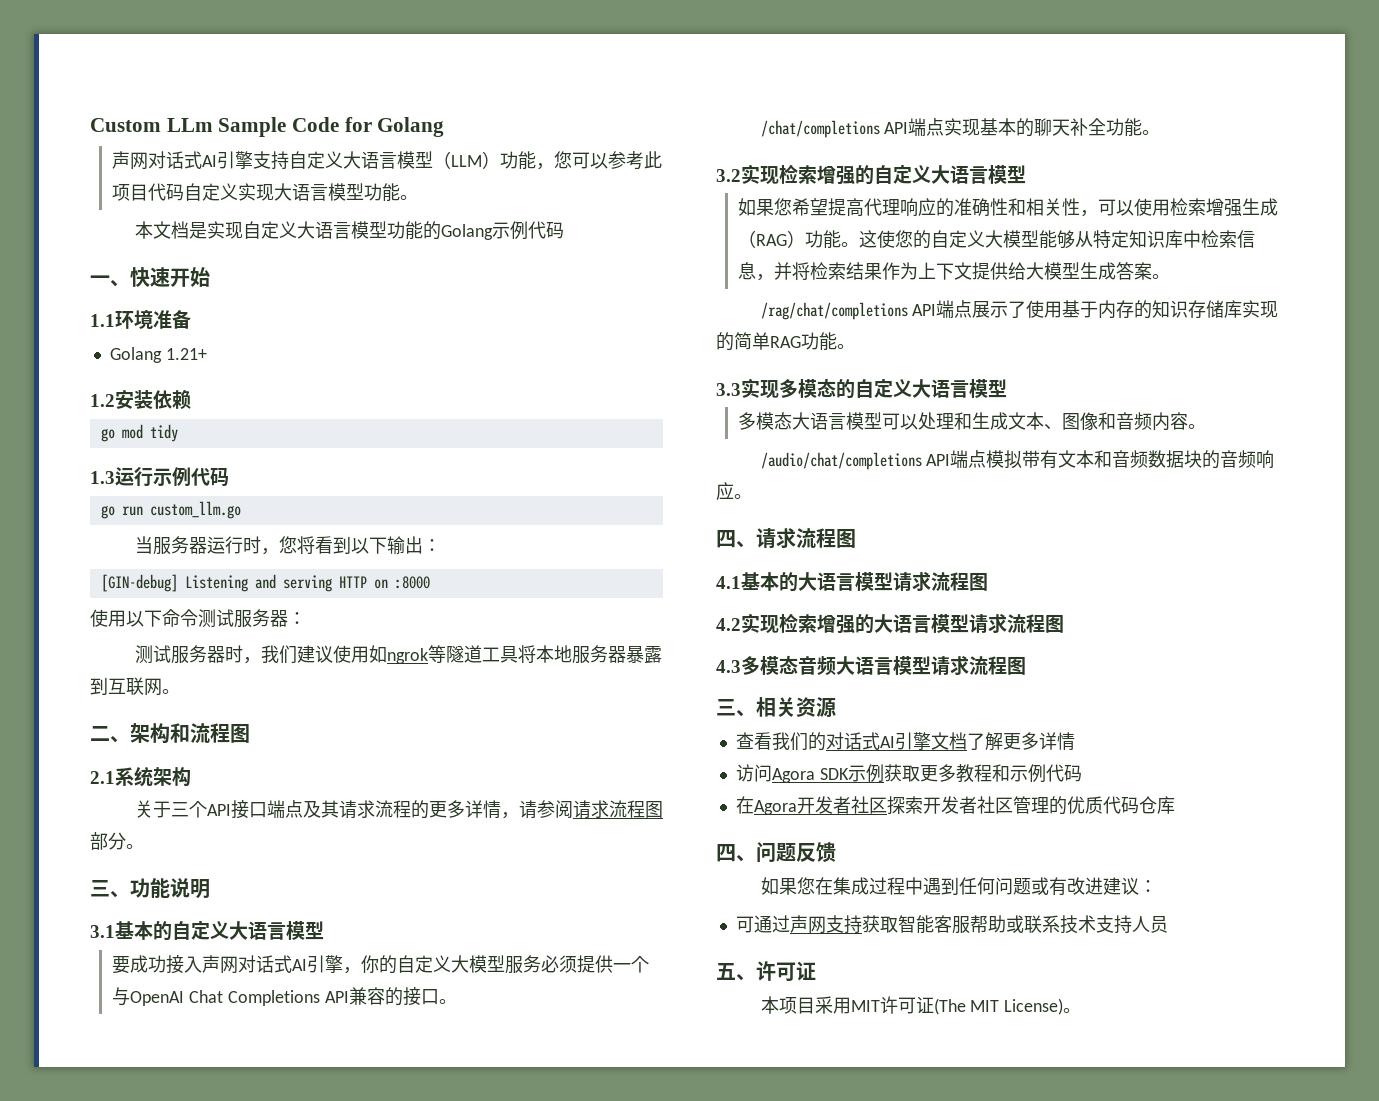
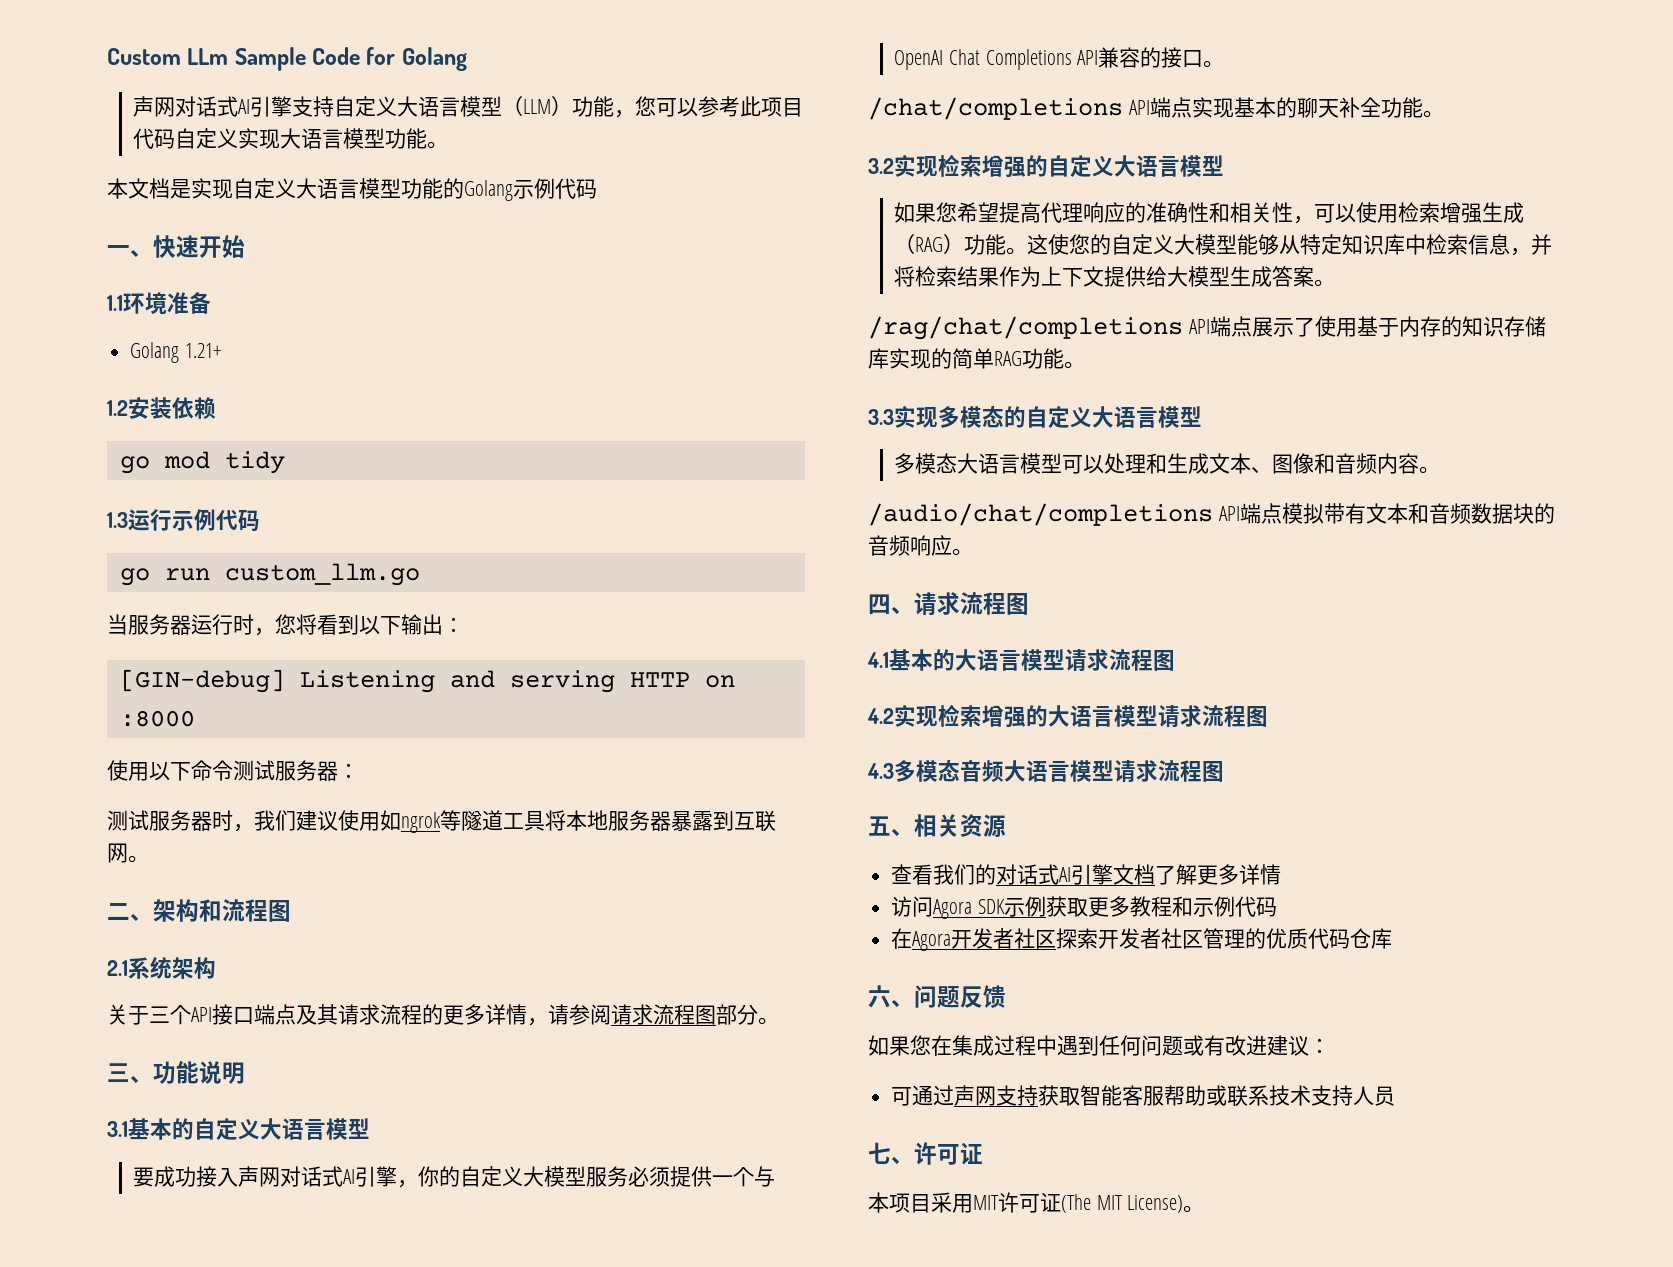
- 三、相关资源
+ 五、相关资源
- 四、问题反馈
+ 六、问题反馈
- 五、许可证
+ 七、许可证

